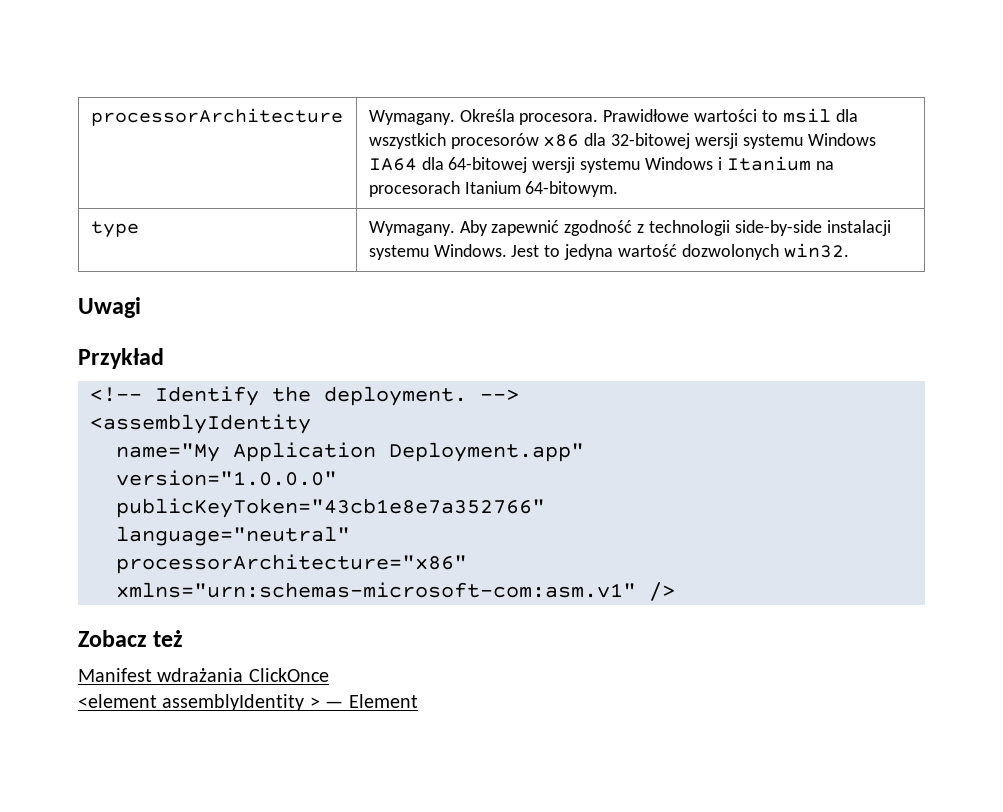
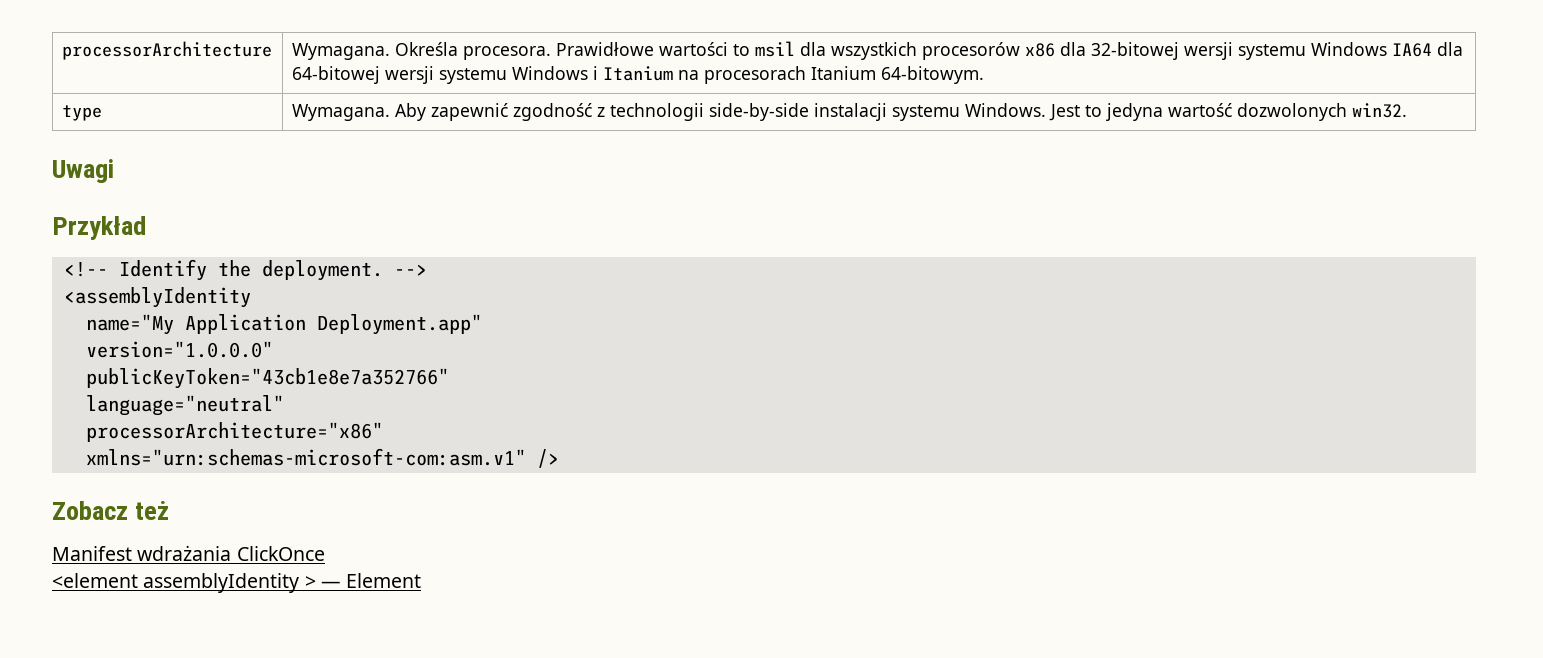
- processorArchitecture | Wymagany. Określa procesora. Prawidłowe wartości to msil dla wszystkich procesorów x86 dla 32-bitowej wersji systemu Windows IA64 dla 64-bitowej wersji systemu Windows i Itanium na procesorach Itanium 64-bitowym.
+ processorArchitecture | Wymagana. Określa procesora. Prawidłowe wartości to msil dla wszystkich procesorów x86 dla 32-bitowej wersji systemu Windows IA64 dla 64-bitowej wersji systemu Windows i Itanium na procesorach Itanium 64-bitowym.
- type | Wymagany. Aby zapewnić zgodność z technologii side-by-side instalacji systemu Windows. Jest to jedyna wartość dozwolonych win32.
+ type | Wymagana. Aby zapewnić zgodność z technologii side-by-side instalacji systemu Windows. Jest to jedyna wartość dozwolonych win32.

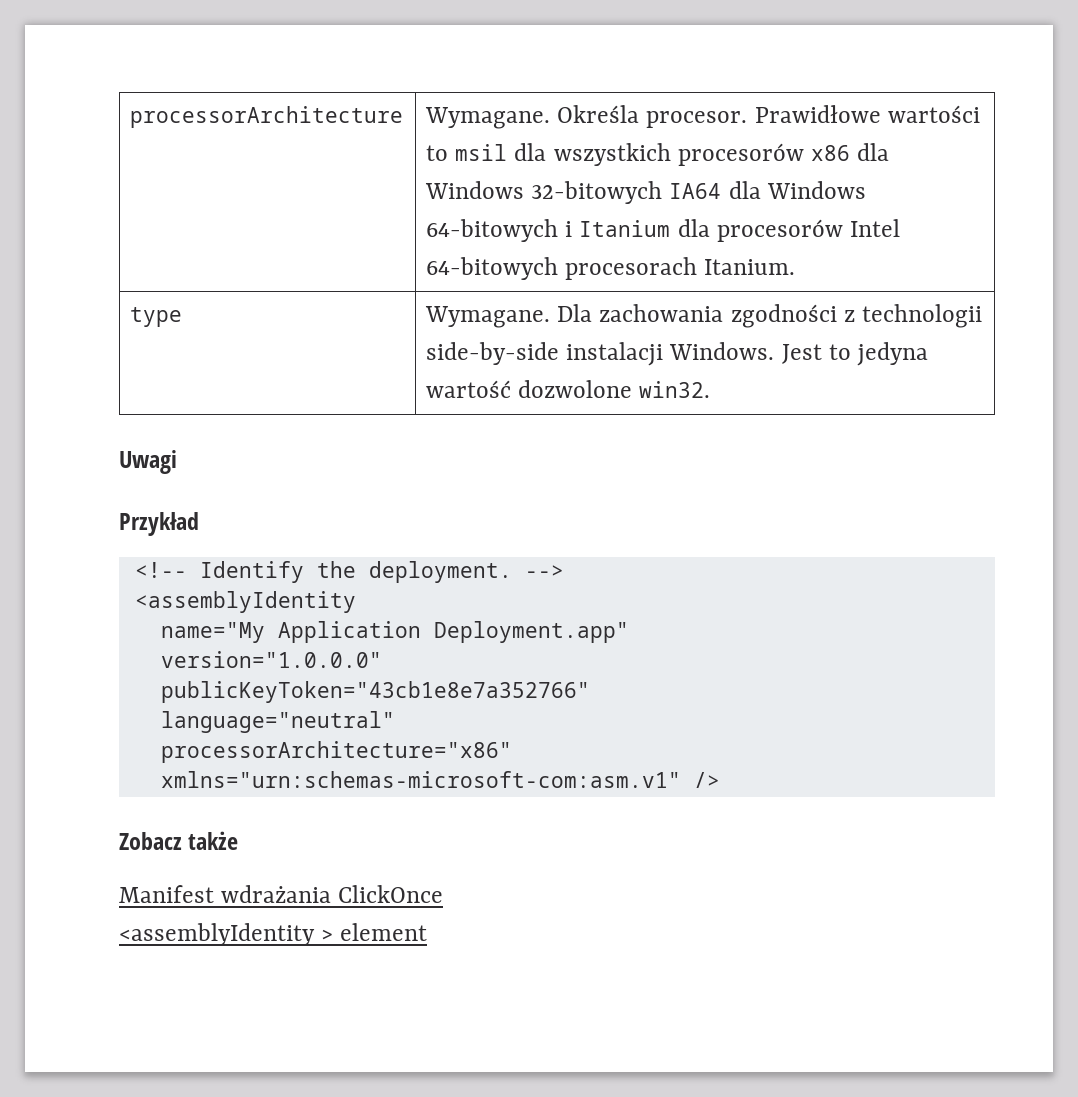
- processorArchitecture | Wymagana. Określa procesora. Prawidłowe wartości to msil dla wszystkich procesorów x86 dla 32-bitowej wersji systemu Windows IA64 dla 64-bitowej wersji systemu Windows i Itanium na procesorach Itanium 64-bitowym.
- type | Wymagana. Aby zapewnić zgodność z technologii side-by-side instalacji systemu Windows. Jest to jedyna wartość dozwolonych win32.
+ processorArchitecture | Wymagane. Określa procesor. Prawidłowe wartości to msil dla wszystkich procesorów x86 dla Windows 32-bitowych IA64 dla Windows 64-bitowych i Itanium dla procesorów Intel 64-bitowych procesorach Itanium.
+ type | Wymagane. Dla zachowania zgodności z technologii side-by-side instalacji Windows. Jest to jedyna wartość dozwolone win32.
- Zobacz też
+ Zobacz także
- <element assemblyIdentity > — Element
+ <assemblyIdentity > element

